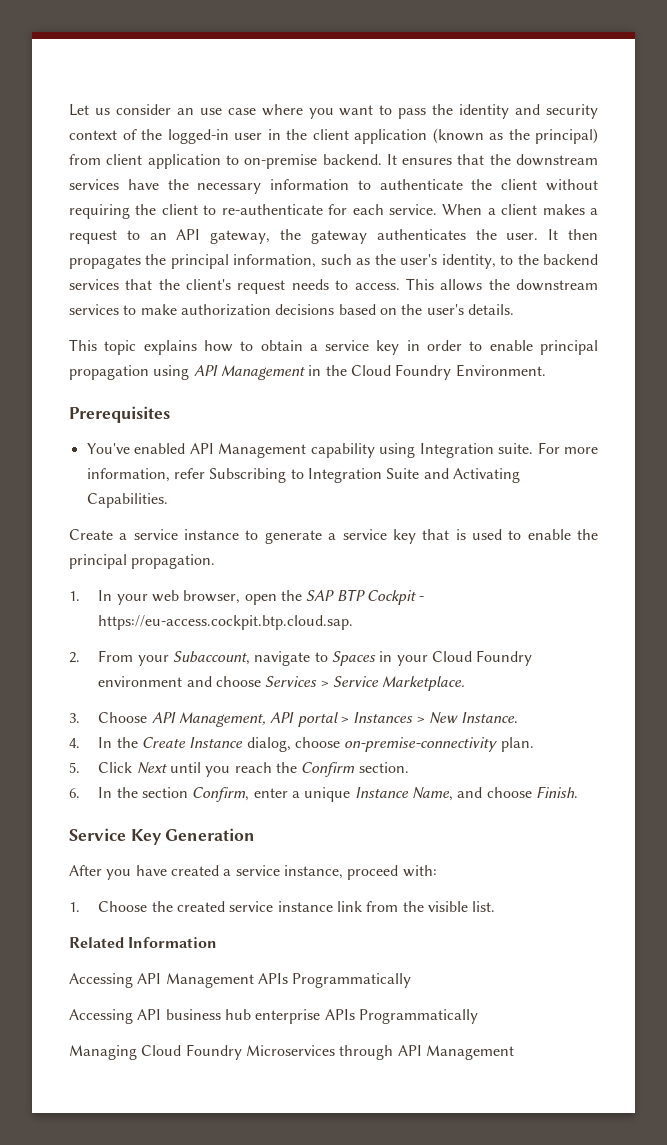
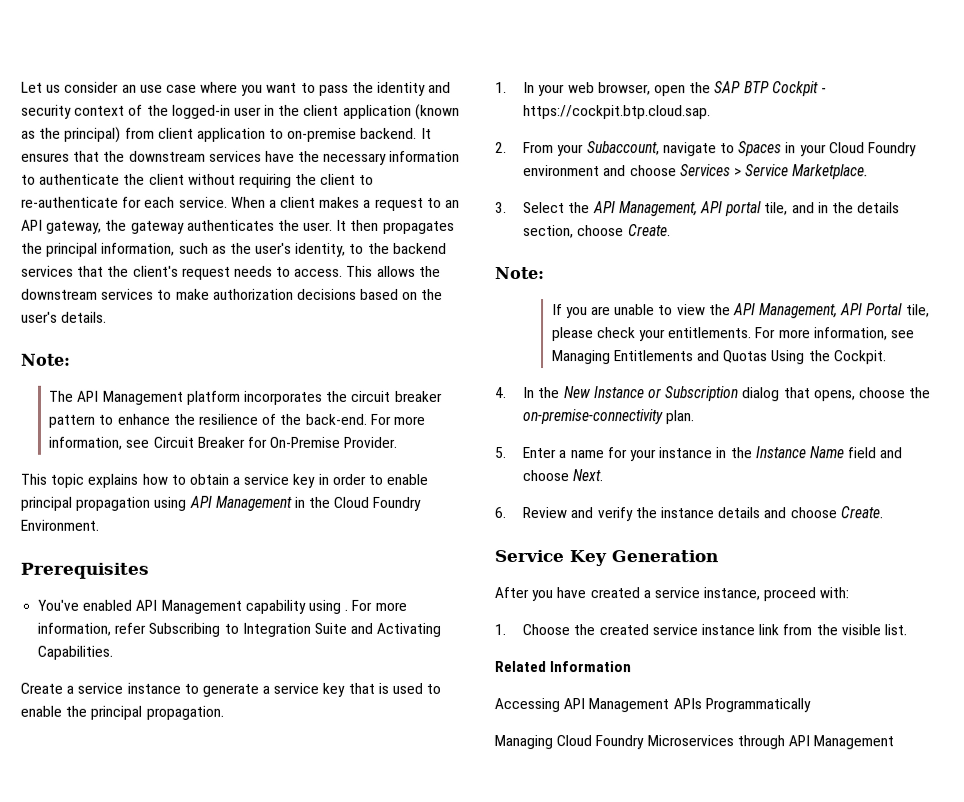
  This allows the downstream services to make authorization decisions based on the user's details.
+ Note:
+ The API Management platform incorporates the circuit breaker pattern to enhance the resilience of the back-end. For more information, see Circuit Breaker for On-Premise Provider.
- You've enabled API Management capability using Integration suite.
+ You've enabled API Management capability using .
- 1. In your web browser, open the SAP BTP Cockpit - https://eu-access.cockpit.btp.cloud.sap.
+ 1. In your web browser, open the SAP BTP Cockpit - https://cockpit.btp.cloud.sap.
- 3. Choose API Management, API portal > Instances > New Instance.
- 4. In the Create Instance dialog, choose on-premise-connectivity plan.
- 5. Click Next until you reach the Confirm section.
- 6. In the section Confirm, enter a unique Instance Name, and choose Finish.
+ 3. Select the API Management, API portal tile, and in the details section, choose Create.
+ Note:
+ If you are unable to view the API Management, API Portal tile, please check your entitlements. For more information, see Managing Entitlements and Quotas Using the Cockpit.
+ 4. In the New Instance or Subscription dialog that opens, choose the on-premise-connectivity plan.
+ 5. Enter a name for your instance in the Instance Name field and choose Next.
+ 6. Review and verify the instance details and choose Create.
- Accessing API business hub enterprise APIs Programmatically

